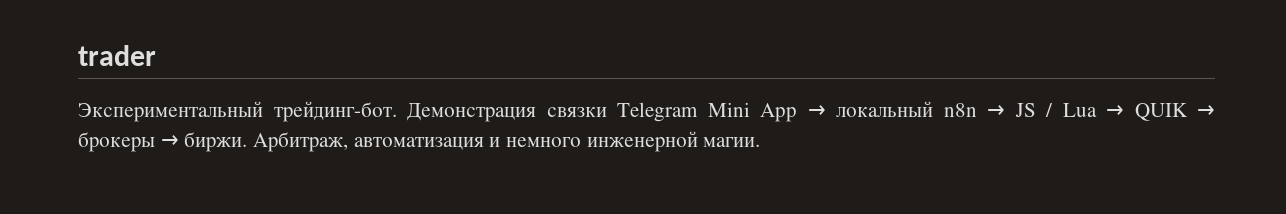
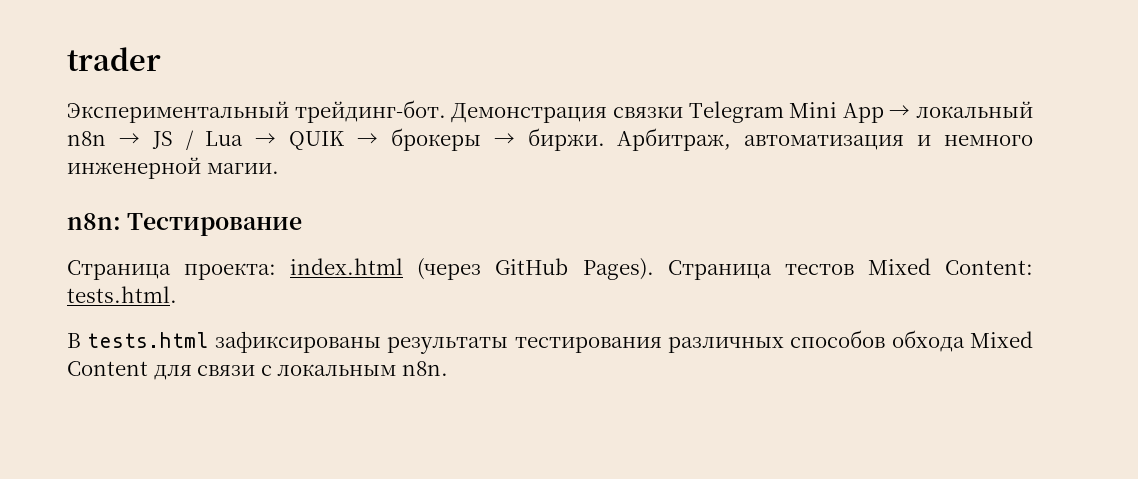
+ n8n: Тестирование
+ Страница проекта: index.html (через GitHub Pages). Страница тестов Mixed Content: tests.html.
+ В tests.html зафиксированы результаты тестирования различных способов обхода Mixed Content для связи с локальным n8n.

